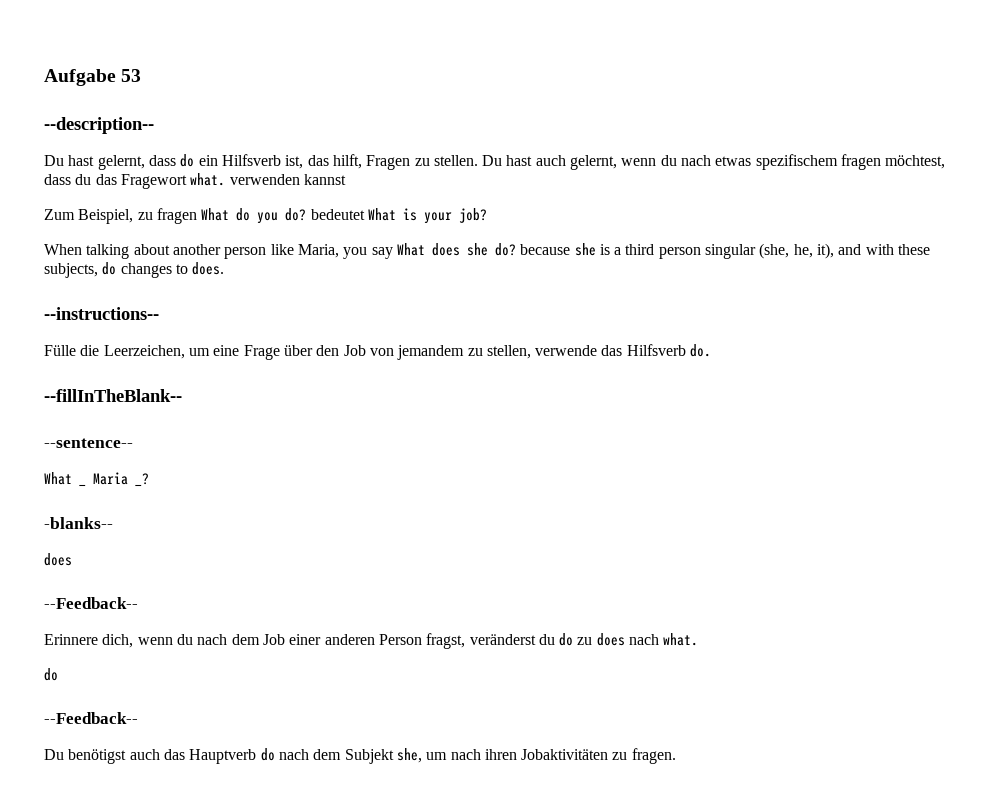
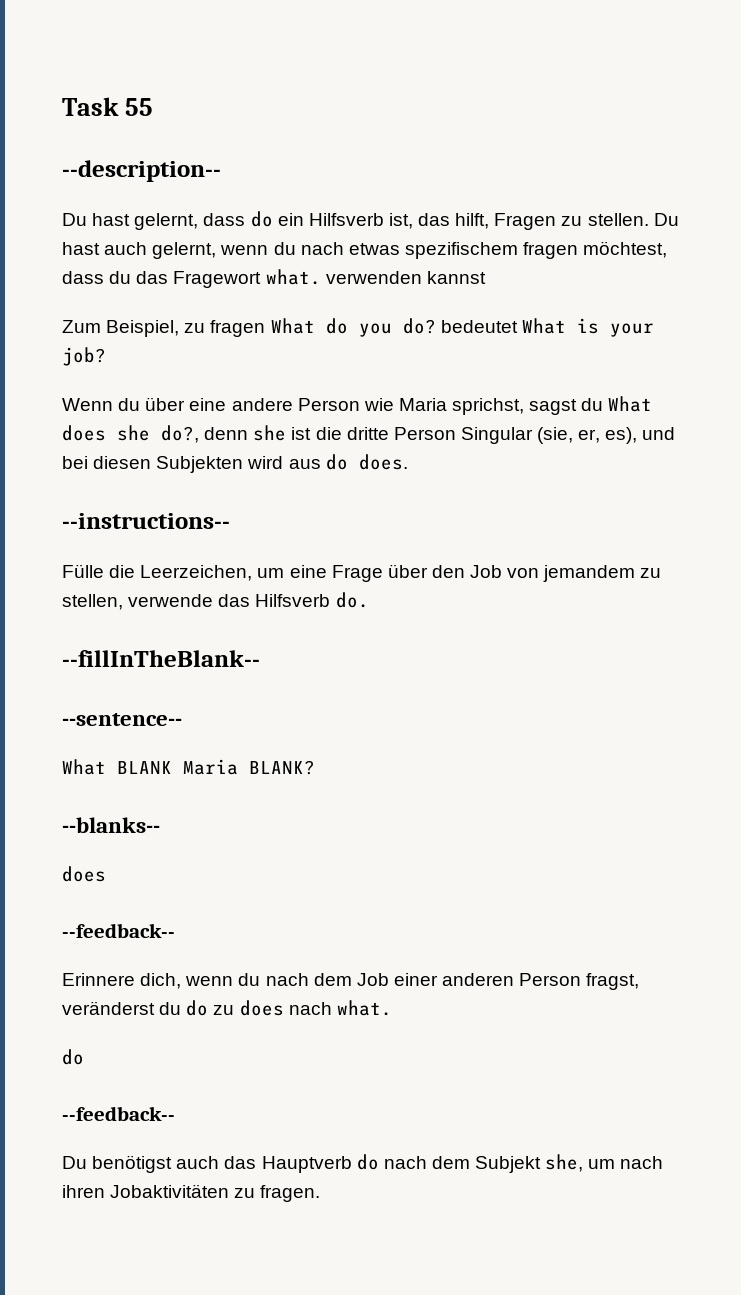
- Aufgabe 53
+ Task 55
- When talking about another person like Maria, you say What does she do? because she is a third person singular (she, he, it), and with these subjects, do changes to does.
+ Wenn du über eine andere Person wie Maria sprichst, sagst du What does she do?, denn she ist die dritte Person Singular (sie, er, es), und bei diesen Subjekten wird aus do does.
- What _ Maria _?
- -blanks--
+ What BLANK Maria BLANK?
+ --blanks--
  does
- --Feedback--
+ --feedback--
  Erinnere dich, wenn du nach dem Job einer anderen Person fragst, veränderst du do zu does nach what.
  do
- --Feedback--
+ --feedback--

